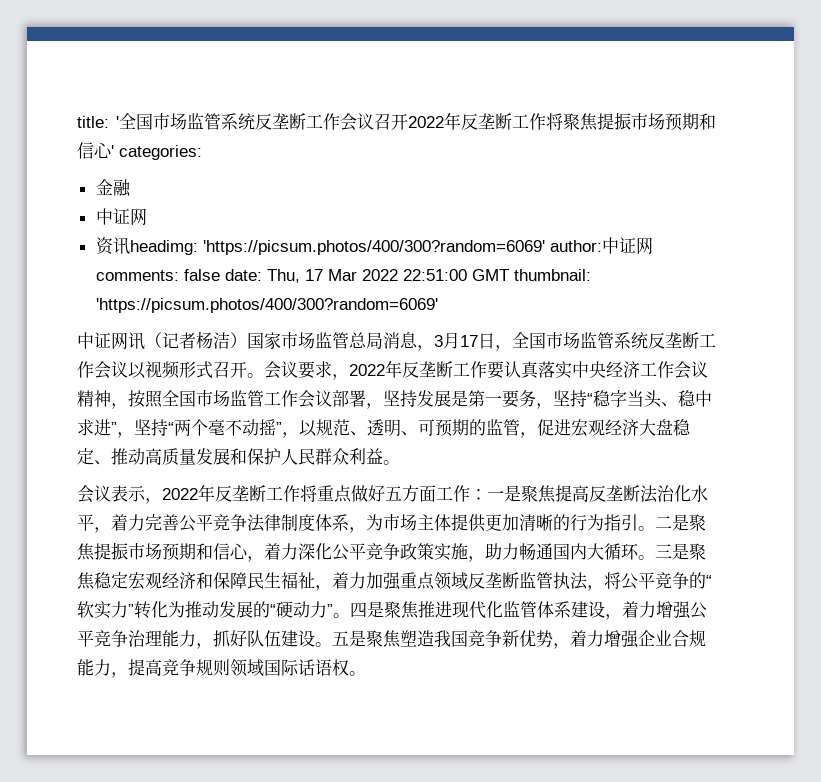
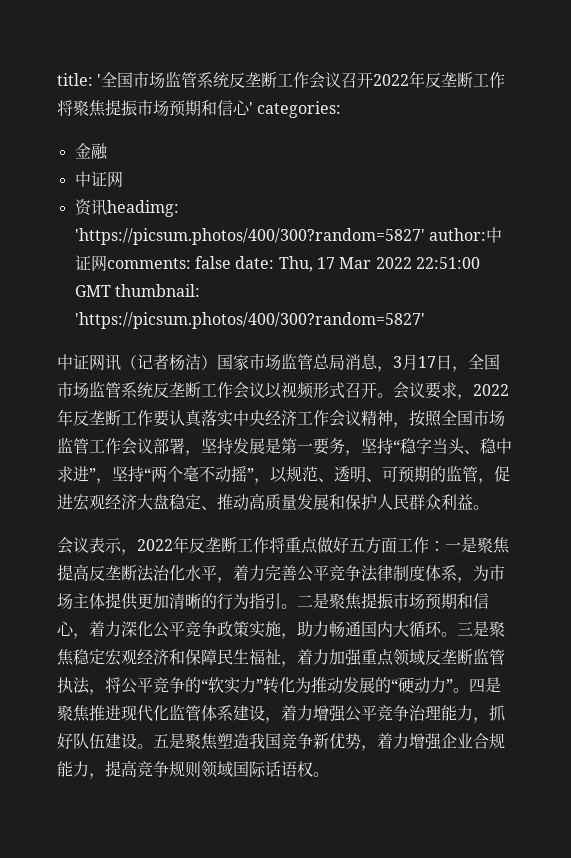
- 资讯headimg: 'https://picsum.photos/400/300?random=6069' author:中证网comments: false date: Thu, 17 Mar 2022 22:51:00 GMT thumbnail: 'https://picsum.photos/400/300?random=6069'
+ 资讯headimg: 'https://picsum.photos/400/300?random=5827' author:中证网comments: false date: Thu, 17 Mar 2022 22:51:00 GMT thumbnail: 'https://picsum.photos/400/300?random=5827'

